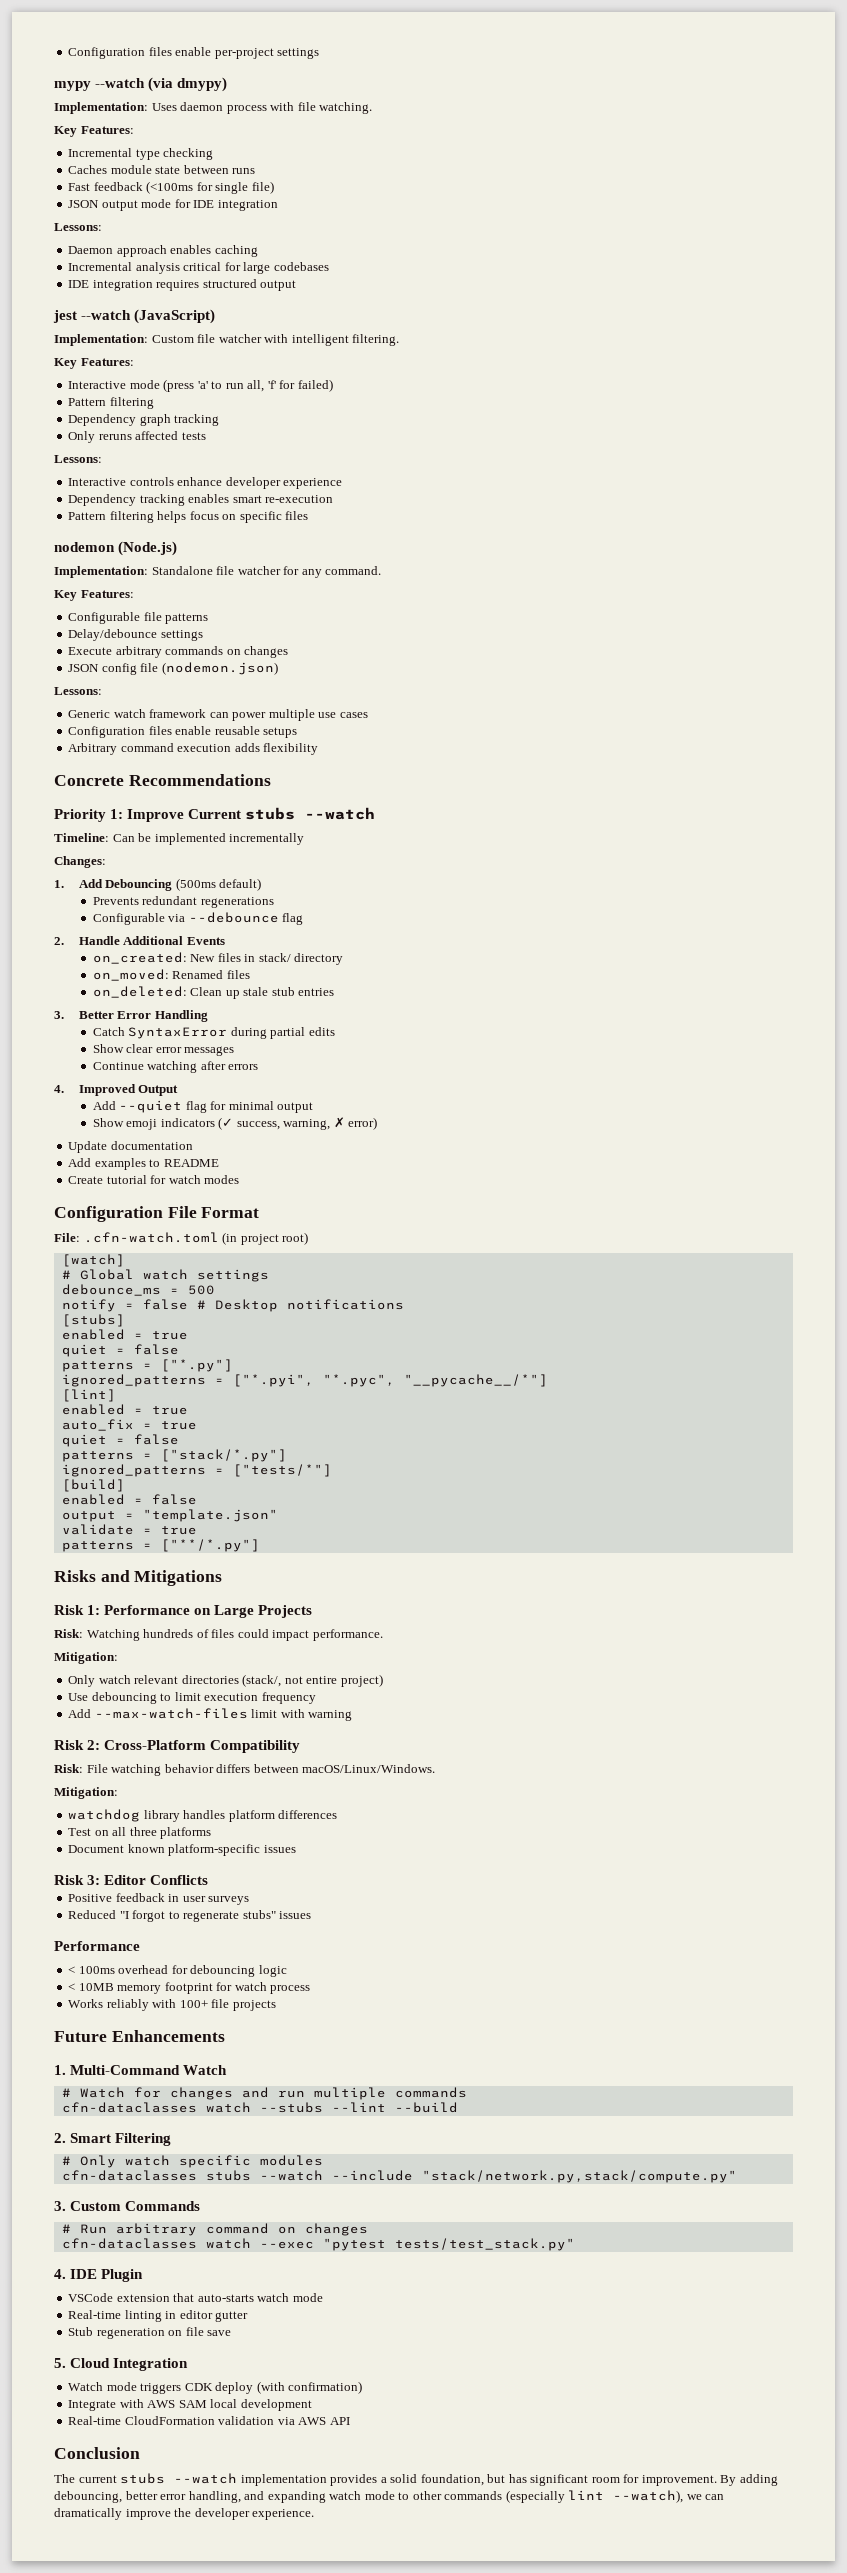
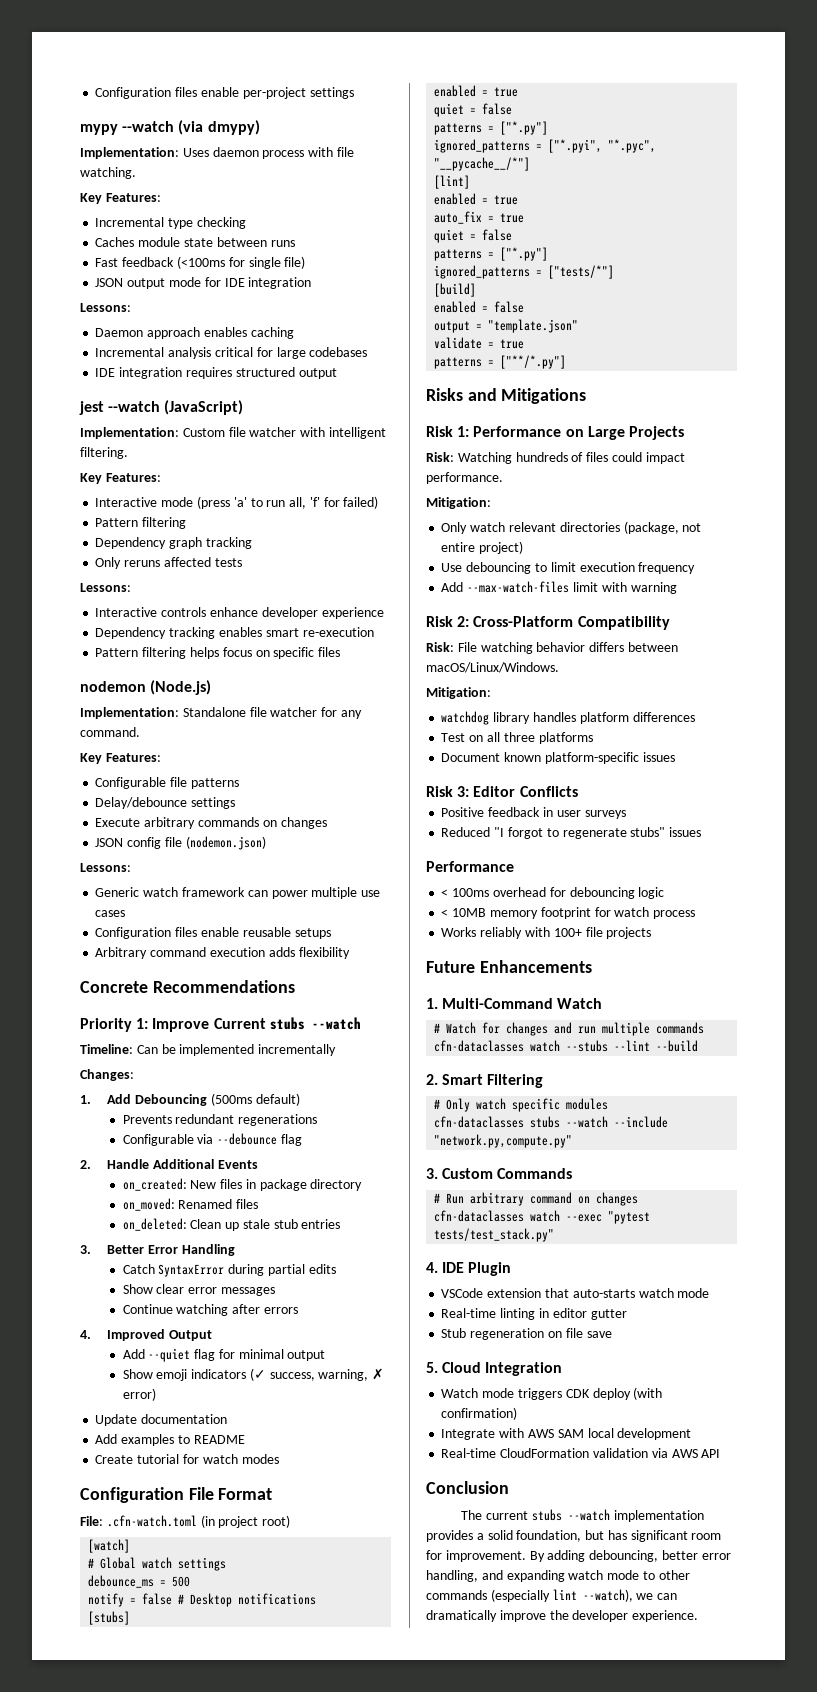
- on_created: New files in stack/ directory
+ on_created: New files in package directory
  auto_fix = true
  quiet = false
- patterns = ["stack/*.py"]
+ patterns = ["*.py"]
- Only watch relevant directories (stack/, not entire project)
+ Only watch relevant directories (package, not entire project)
- cfn-dataclasses stubs --watch --include "stack/network.py,stack/compute.py"
+ cfn-dataclasses stubs --watch --include "network.py,compute.py"

